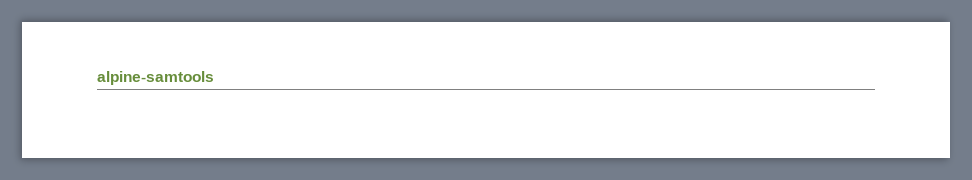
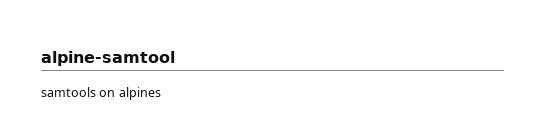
- alpine-samtools
+ alpine-samtool
+ samtools on alpines

